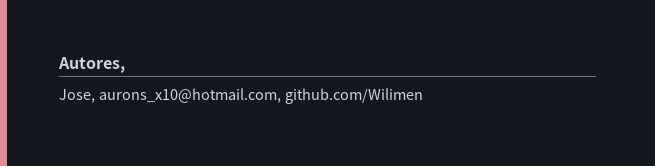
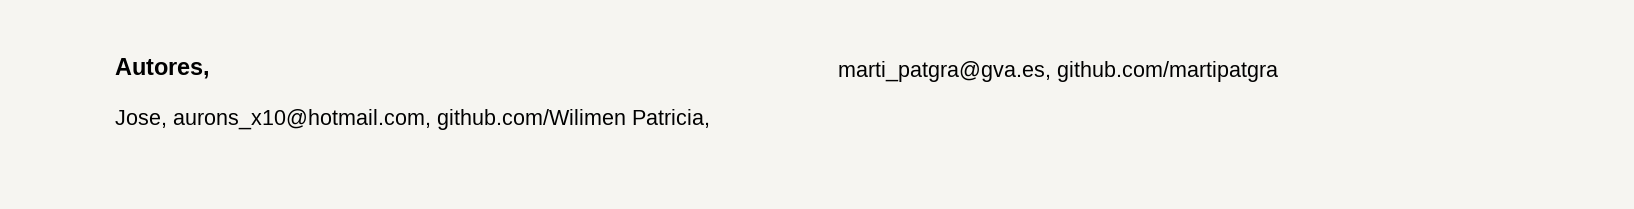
- Jose, aurons_x10@hotmail.com, github.com/Wilimen
+ Jose, aurons_x10@hotmail.com, github.com/Wilimen Patricia, marti_patgra@gva.es, github.com/martipatgra

